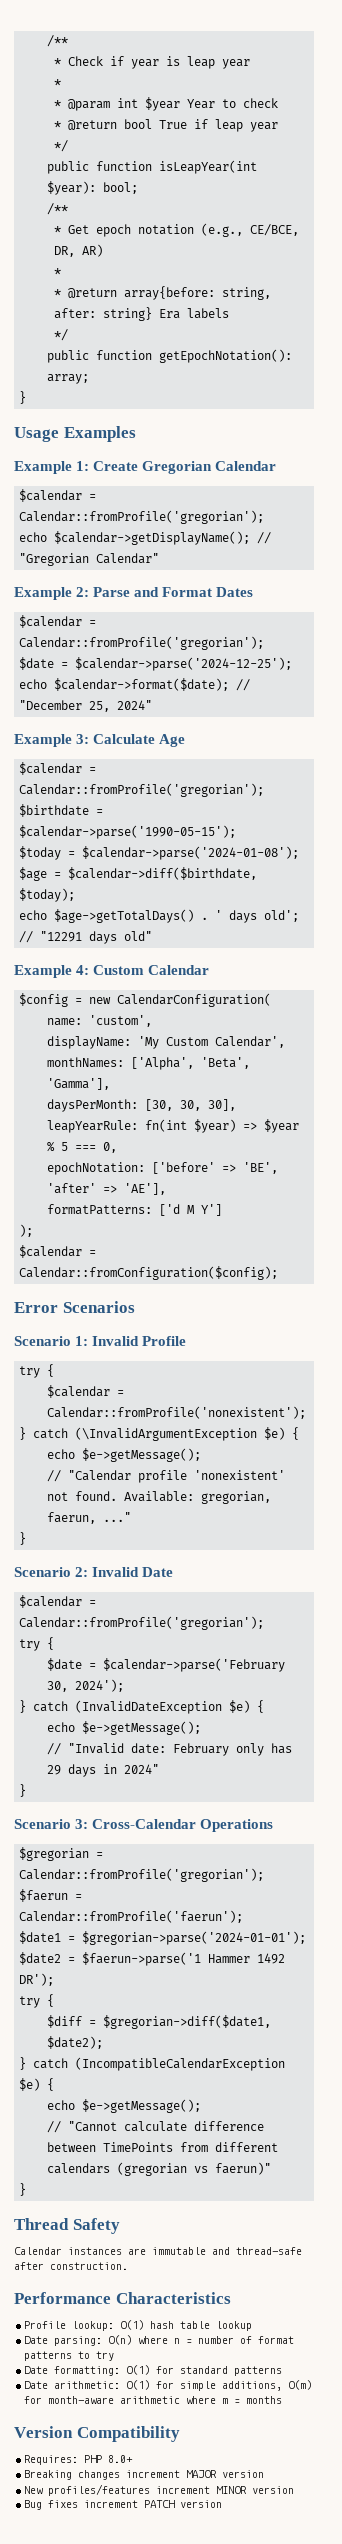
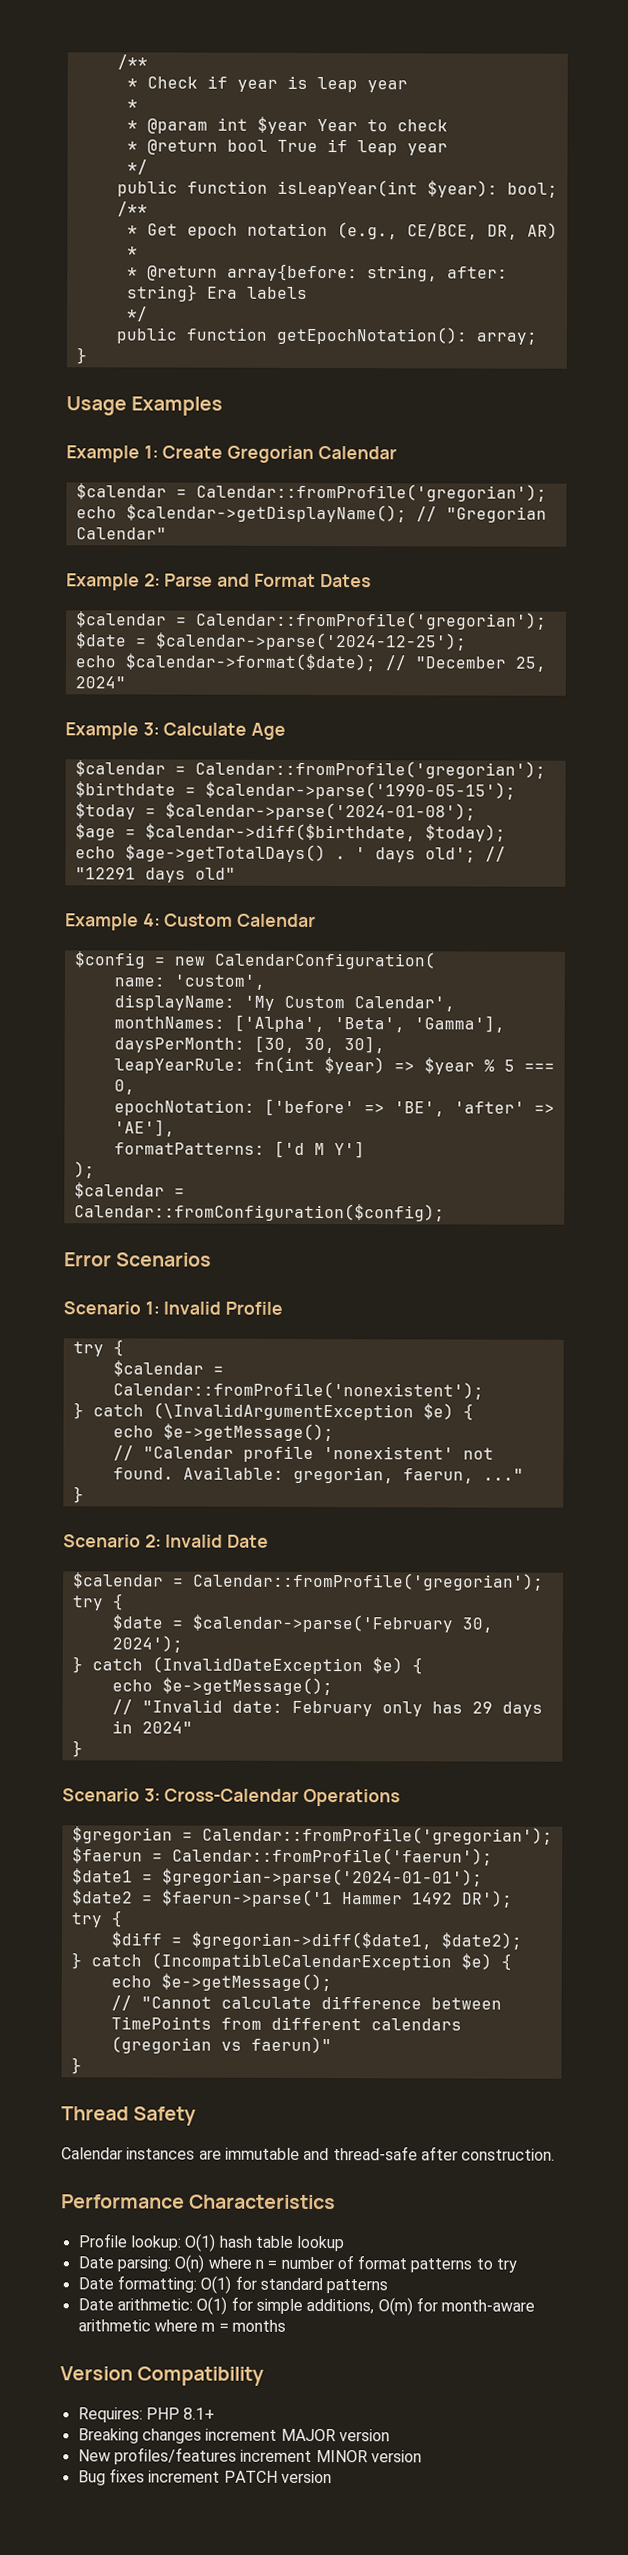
- Requires: PHP 8.0+
+ Requires: PHP 8.1+

